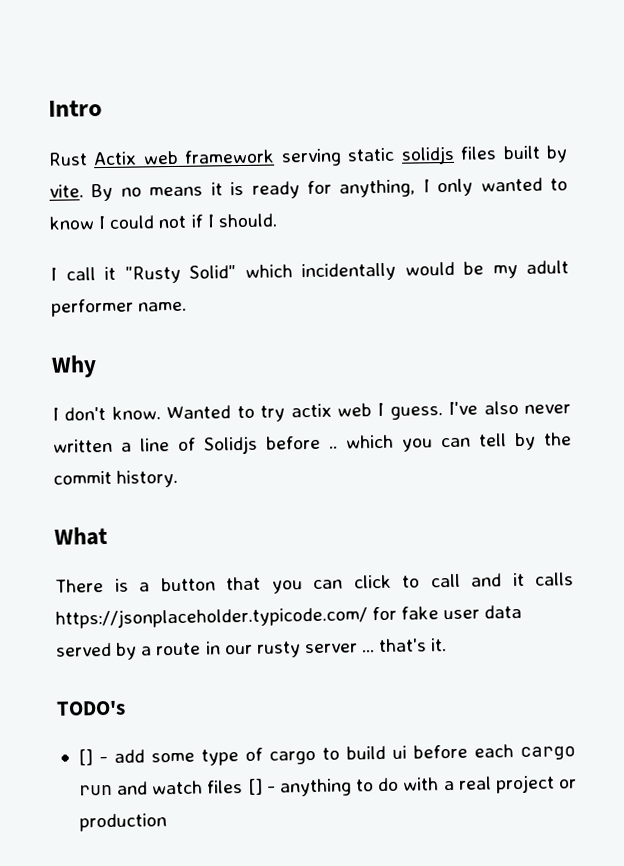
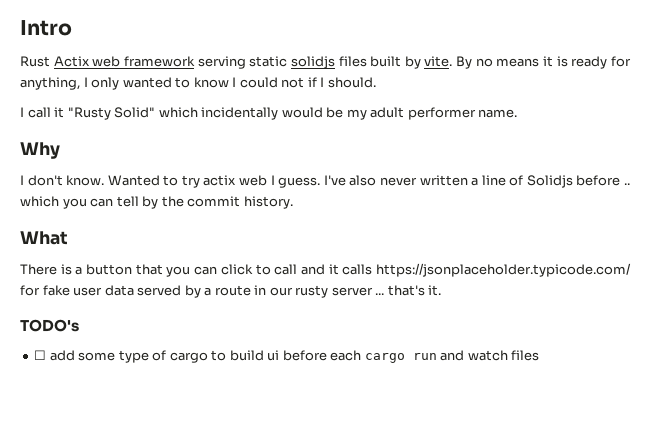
- [] - add some type of cargo to build ui before each cargo run and watch files [] - anything to do with a real project or production
+ ☐ add some type of cargo to build ui before each cargo run and watch files

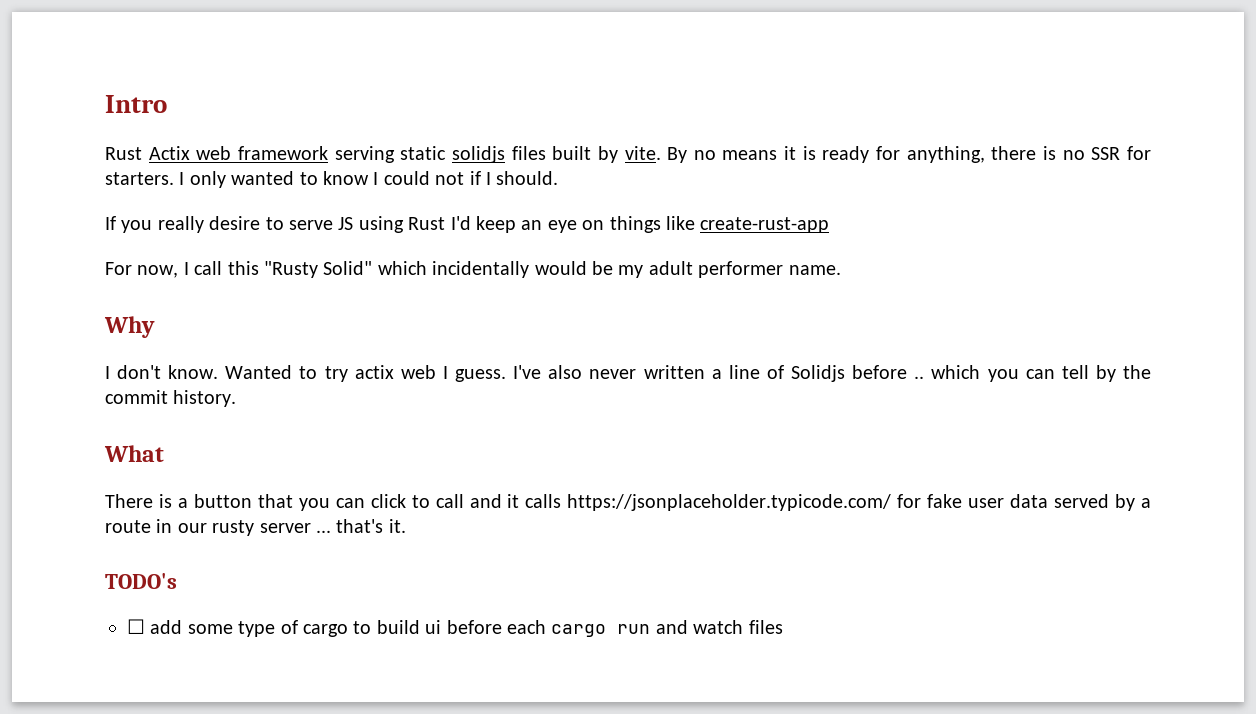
- By no means it is ready for anything, I only wanted to know I could not if I should.
+ By no means it is ready for anything, there is no SSR for starters. I only wanted to know I could not if I should.
- I call it "Rusty Solid" which incidentally would be my adult performer name.
+ If you really desire to serve JS using Rust I'd keep an eye on things like create-rust-app
+ For now, I call this "Rusty Solid" which incidentally would be my adult performer name.

